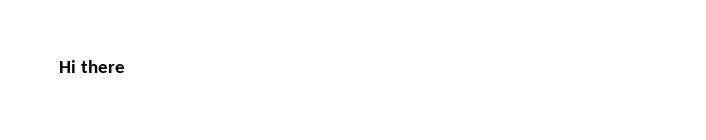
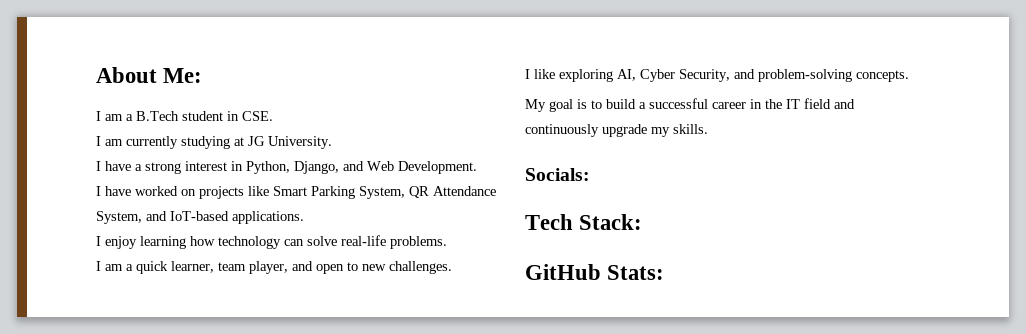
- Hi there
+ About Me:
+ I am a B.Tech student in CSE.
+ I am currently studying at JG University.
+ I have a strong interest in Python, Django, and Web Development.
+ I have worked on projects like Smart Parking System, QR Attendance System, and IoT-based applications.
+ I enjoy learning how technology can solve real-life problems.
+ I am a quick learner, team player, and open to new challenges.
+ I like exploring AI, Cyber Security, and problem-solving concepts.
+ My goal is to build a successful career in the IT field and continuously upgrade my skills.
+ Socials:
+ Tech Stack:
+ GitHub Stats:

